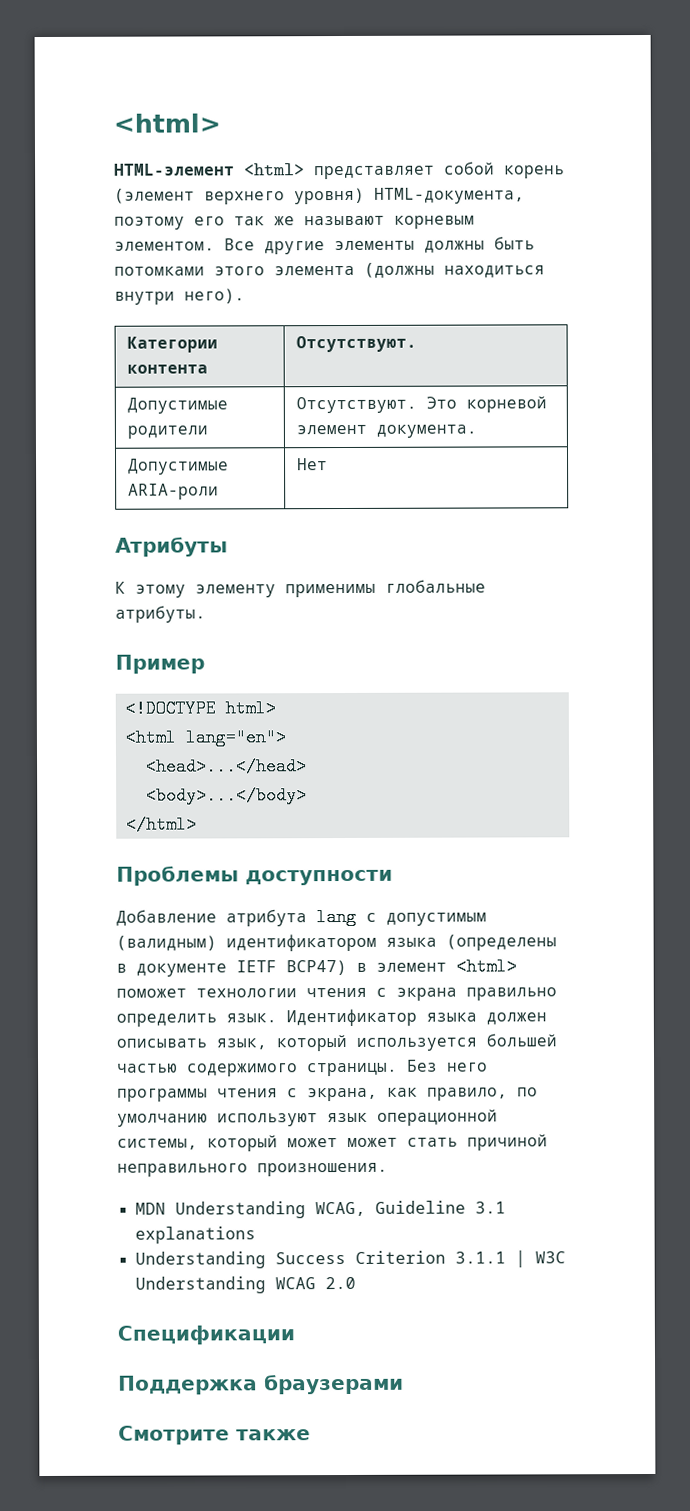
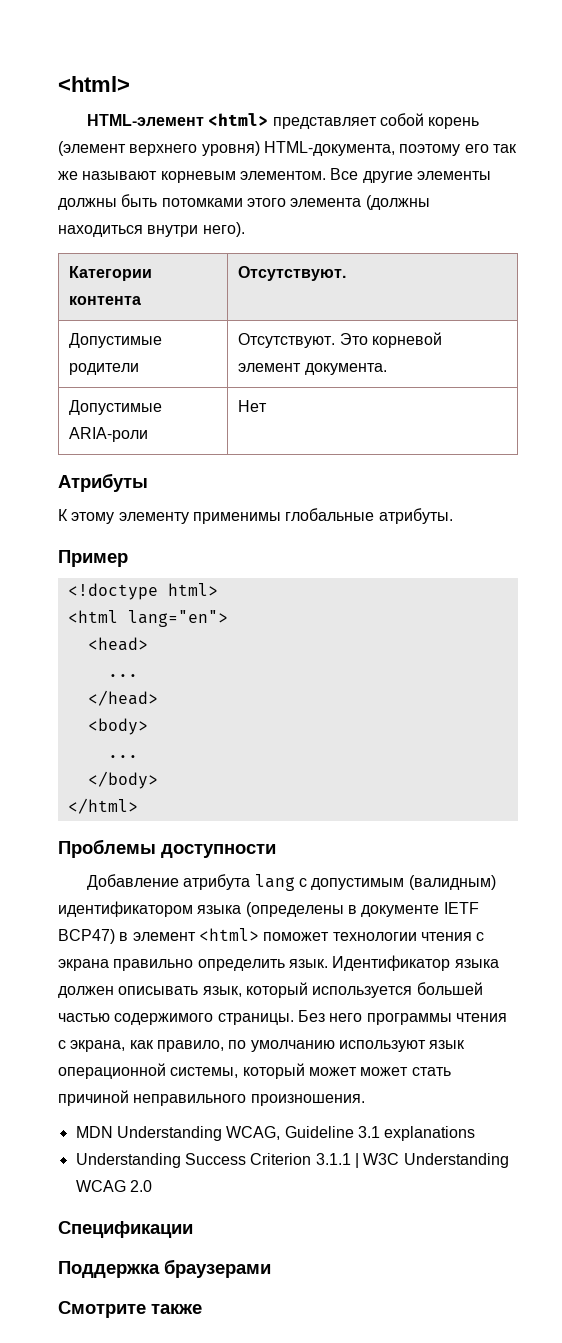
- <!DOCTYPE html>
+ <!doctype html>
- <head>...</head>
- <body>...</body>
+ <head>
+ ...
+ </head>
+ <body>
+ ...
+ </body>

